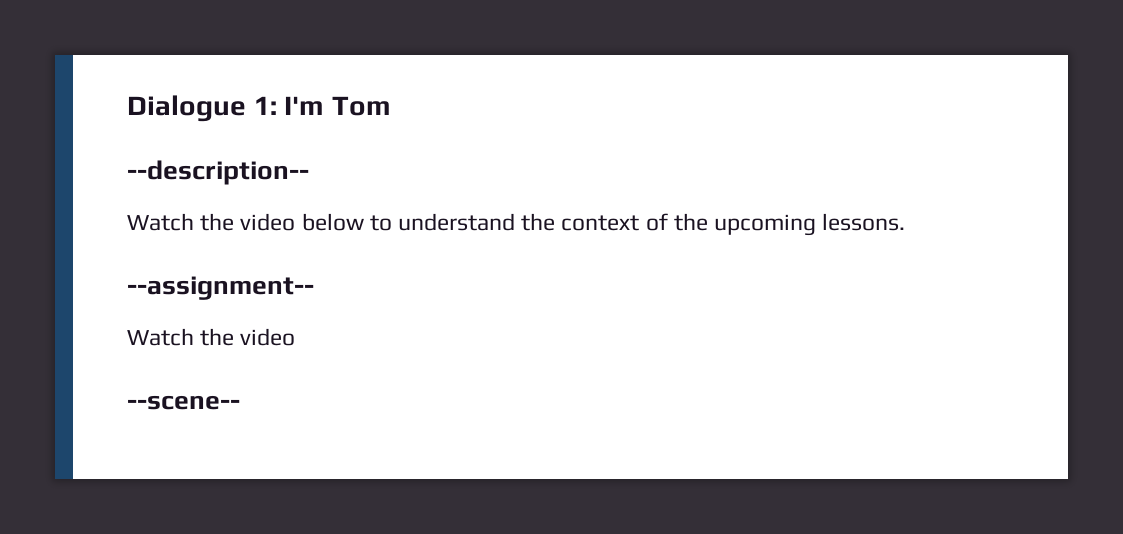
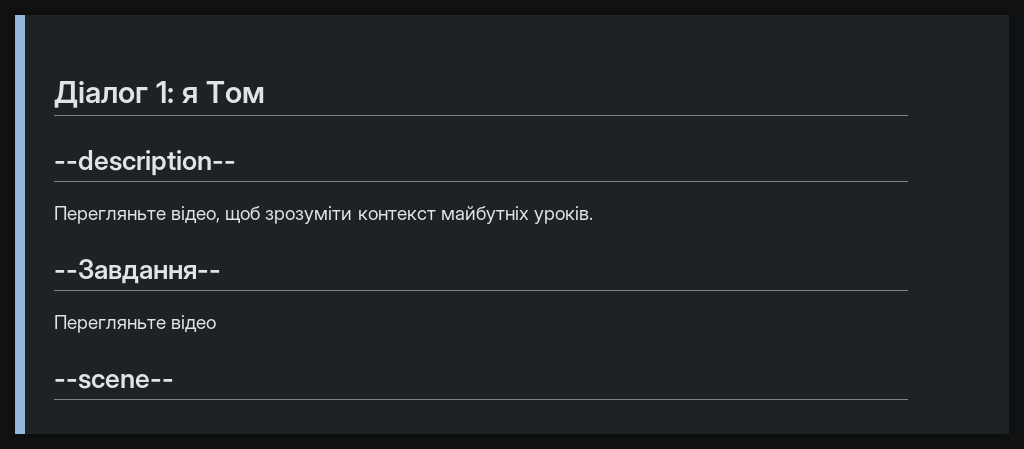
- Dialogue 1: I'm Tom
+ Діалог 1: я Том
  --description--
- Watch the video below to understand the context of the upcoming lessons.
- --assignment--
- Watch the video
+ Перегляньте відео, щоб зрозуміти контекст майбутніх уроків.
+ --Завдання--
+ Перегляньте відео

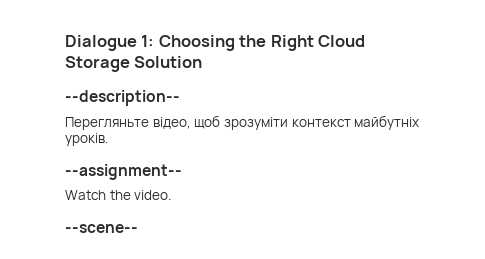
- Діалог 1: я Том
+ Dialogue 1: Choosing the Right Cloud Storage Solution
- --Завдання--
- Перегляньте відео
+ --assignment--
+ Watch the video.

